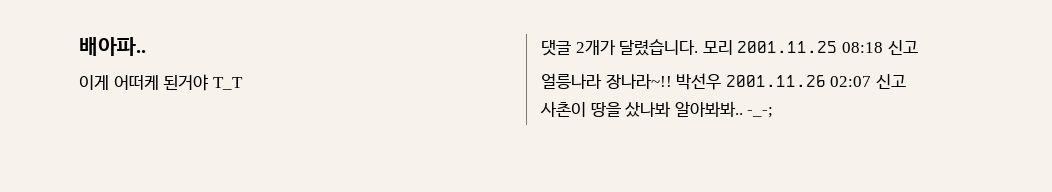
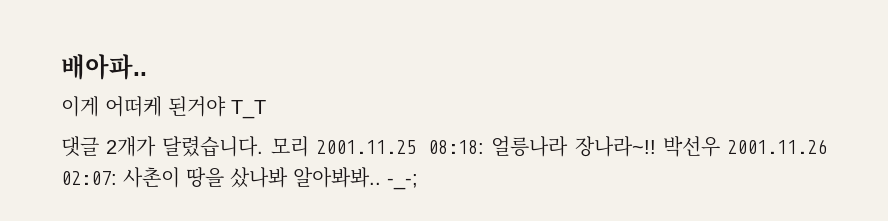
- 모리 2001.11.25 08:18 신고
- 얼릉나라 장나라~!!
+ 모리 2001.11.25 08:18: 얼릉나라 장나라~!!
- 박선우 2001.11.26 02:07 신고
- 사촌이 땅을 샀나봐 알아봐봐..
+ 박선우 2001.11.26 02:07: 사촌이 땅을 샀나봐 알아봐봐..

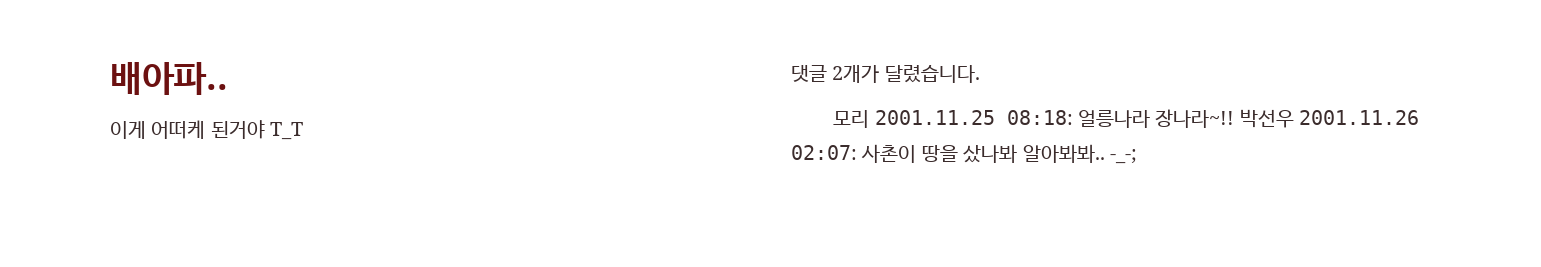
- 댓글 2개가 달렸습니다. 모리 2001.11.25 08:18: 얼릉나라 장나라~!!
+ 댓글 2개가 달렸습니다.
+ 모리 2001.11.25 08:18: 얼릉나라 장나라~!!

